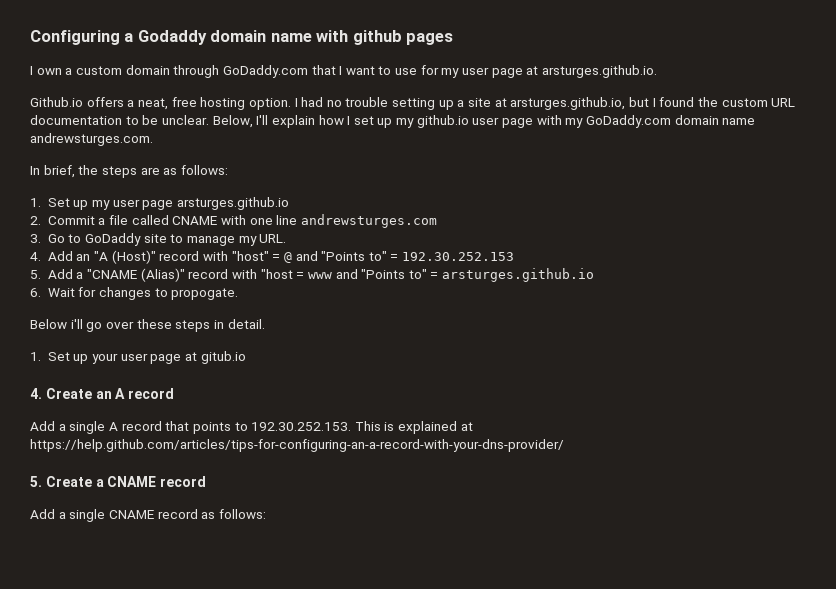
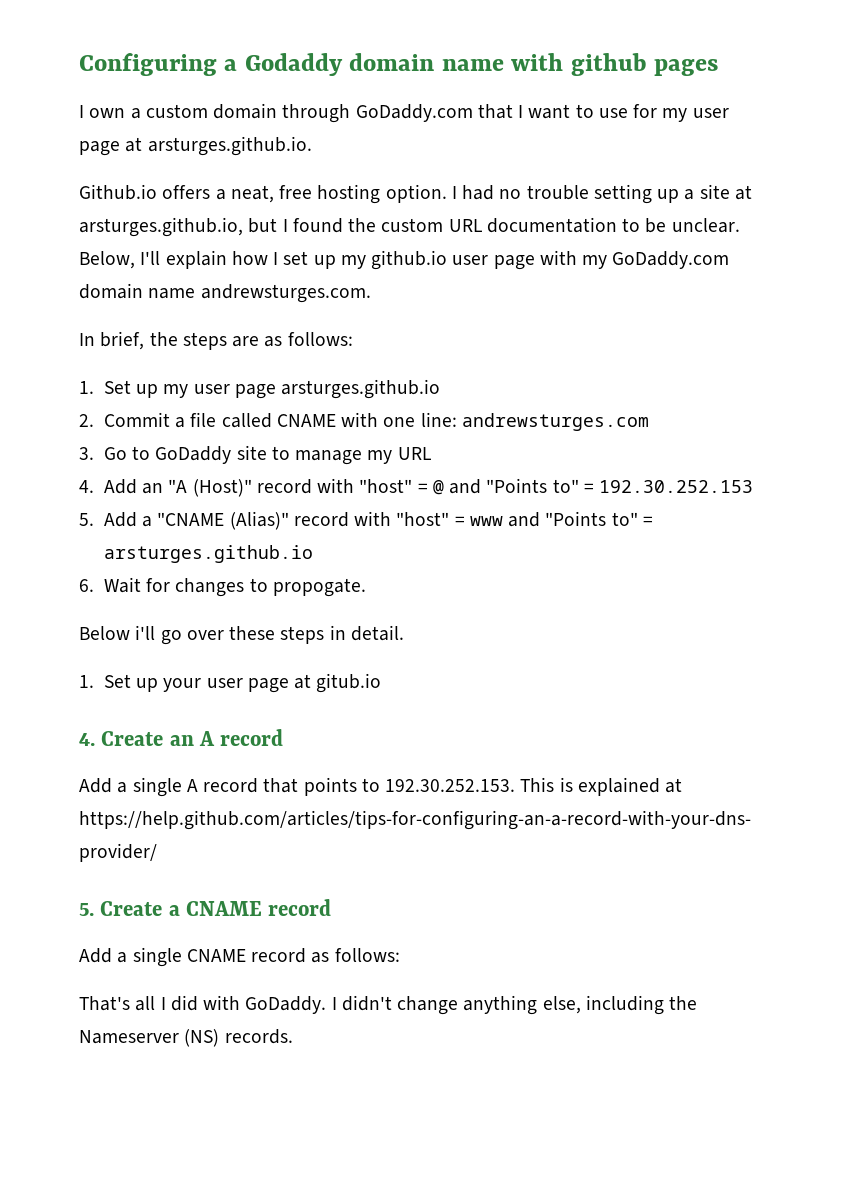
- 2. Commit a file called CNAME with one line andrewsturges.com
+ 2. Commit a file called CNAME with one line: andrewsturges.com
- 3. Go to GoDaddy site to manage my URL.
+ 3. Go to GoDaddy site to manage my URL
- 5. Add a "CNAME (Alias)" record with "host = www and "Points to" = arsturges.github.io
+ 5. Add a "CNAME (Alias)" record with "host" = www and "Points to" = arsturges.github.io
+ That's all I did with GoDaddy. I didn't change anything else, including the Nameserver (NS) records.

